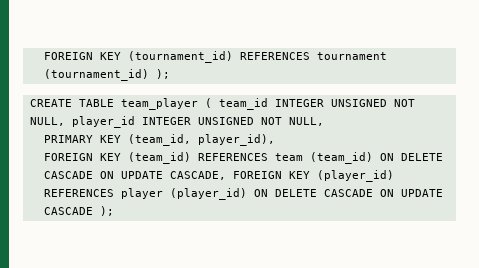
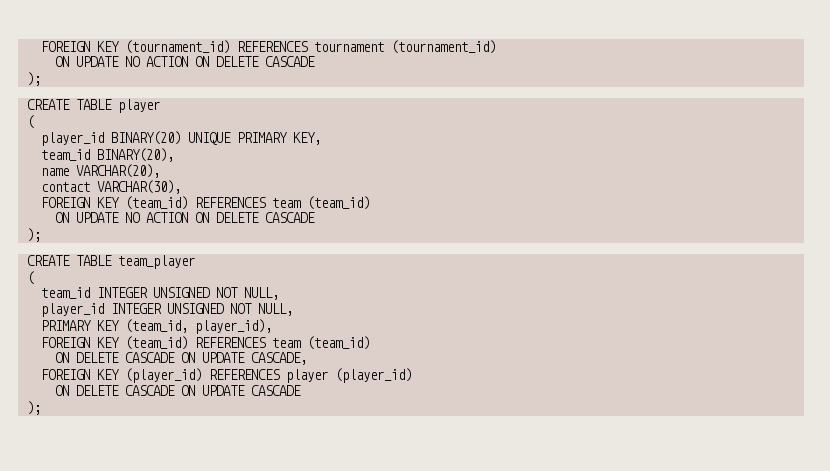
- FOREIGN KEY (tournament_id) REFERENCES tournament (tournament_id) );
+ FOREIGN KEY (tournament_id) REFERENCES tournament (tournament_id)
+ ON UPDATE NO ACTION ON DELETE CASCADE
+ );
+ CREATE TABLE player
+ (
+ player_id BINARY(20) UNIQUE PRIMARY KEY,
+ team_id BINARY(20),
+ name VARCHAR(20),
+ contact VARCHAR(30),
+ FOREIGN KEY (team_id) REFERENCES team (team_id)
+ ON UPDATE NO ACTION ON DELETE CASCADE
+ );
- CREATE TABLE team_player ( team_id INTEGER UNSIGNED NOT NULL, player_id INTEGER UNSIGNED NOT NULL,
+ CREATE TABLE team_player
+ (
+ team_id INTEGER UNSIGNED NOT NULL,
+ player_id INTEGER UNSIGNED NOT NULL,
  PRIMARY KEY (team_id, player_id),
- FOREIGN KEY (team_id) REFERENCES team (team_id) ON DELETE CASCADE ON UPDATE CASCADE, FOREIGN KEY (player_id) REFERENCES player (player_id) ON DELETE CASCADE ON UPDATE CASCADE );
+ FOREIGN KEY (team_id) REFERENCES team (team_id)
+ ON DELETE CASCADE ON UPDATE CASCADE,
+ FOREIGN KEY (player_id) REFERENCES player (player_id)
+ ON DELETE CASCADE ON UPDATE CASCADE
+ );

